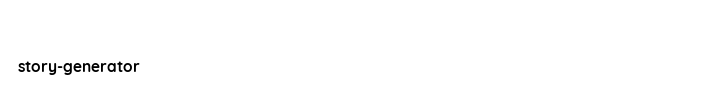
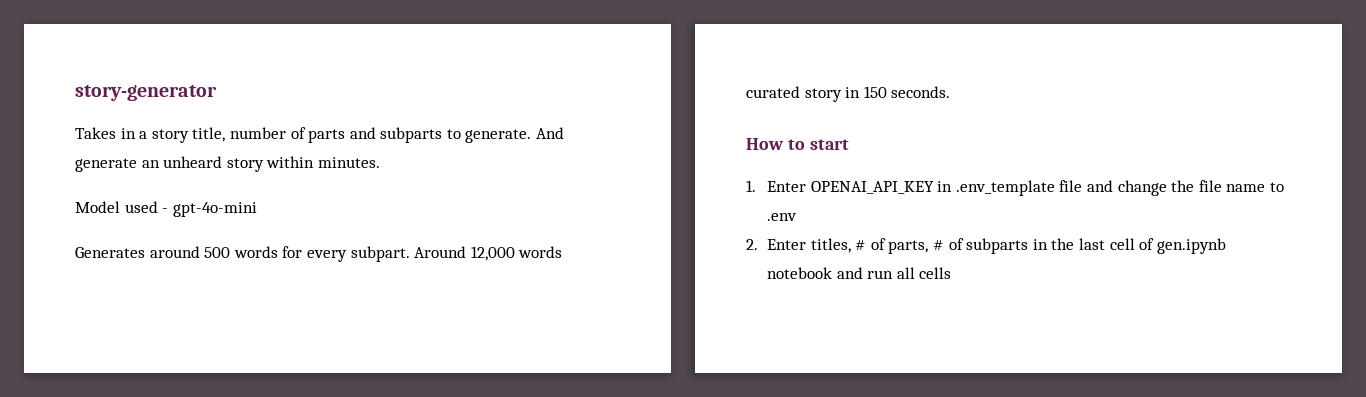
+ Takes in a story title, number of parts and subparts to generate. And generate an unheard story within minutes.
+ Model used - gpt-4o-mini
+ Generates around 500 words for every subpart. Around 12,000 words curated story in 150 seconds.
+ How to start
+ 1. Enter OPENAI_API_KEY in .env_template file and change the file name to .env
+ 2. Enter titles, # of parts, # of subparts in the last cell of gen.ipynb notebook and run all cells

